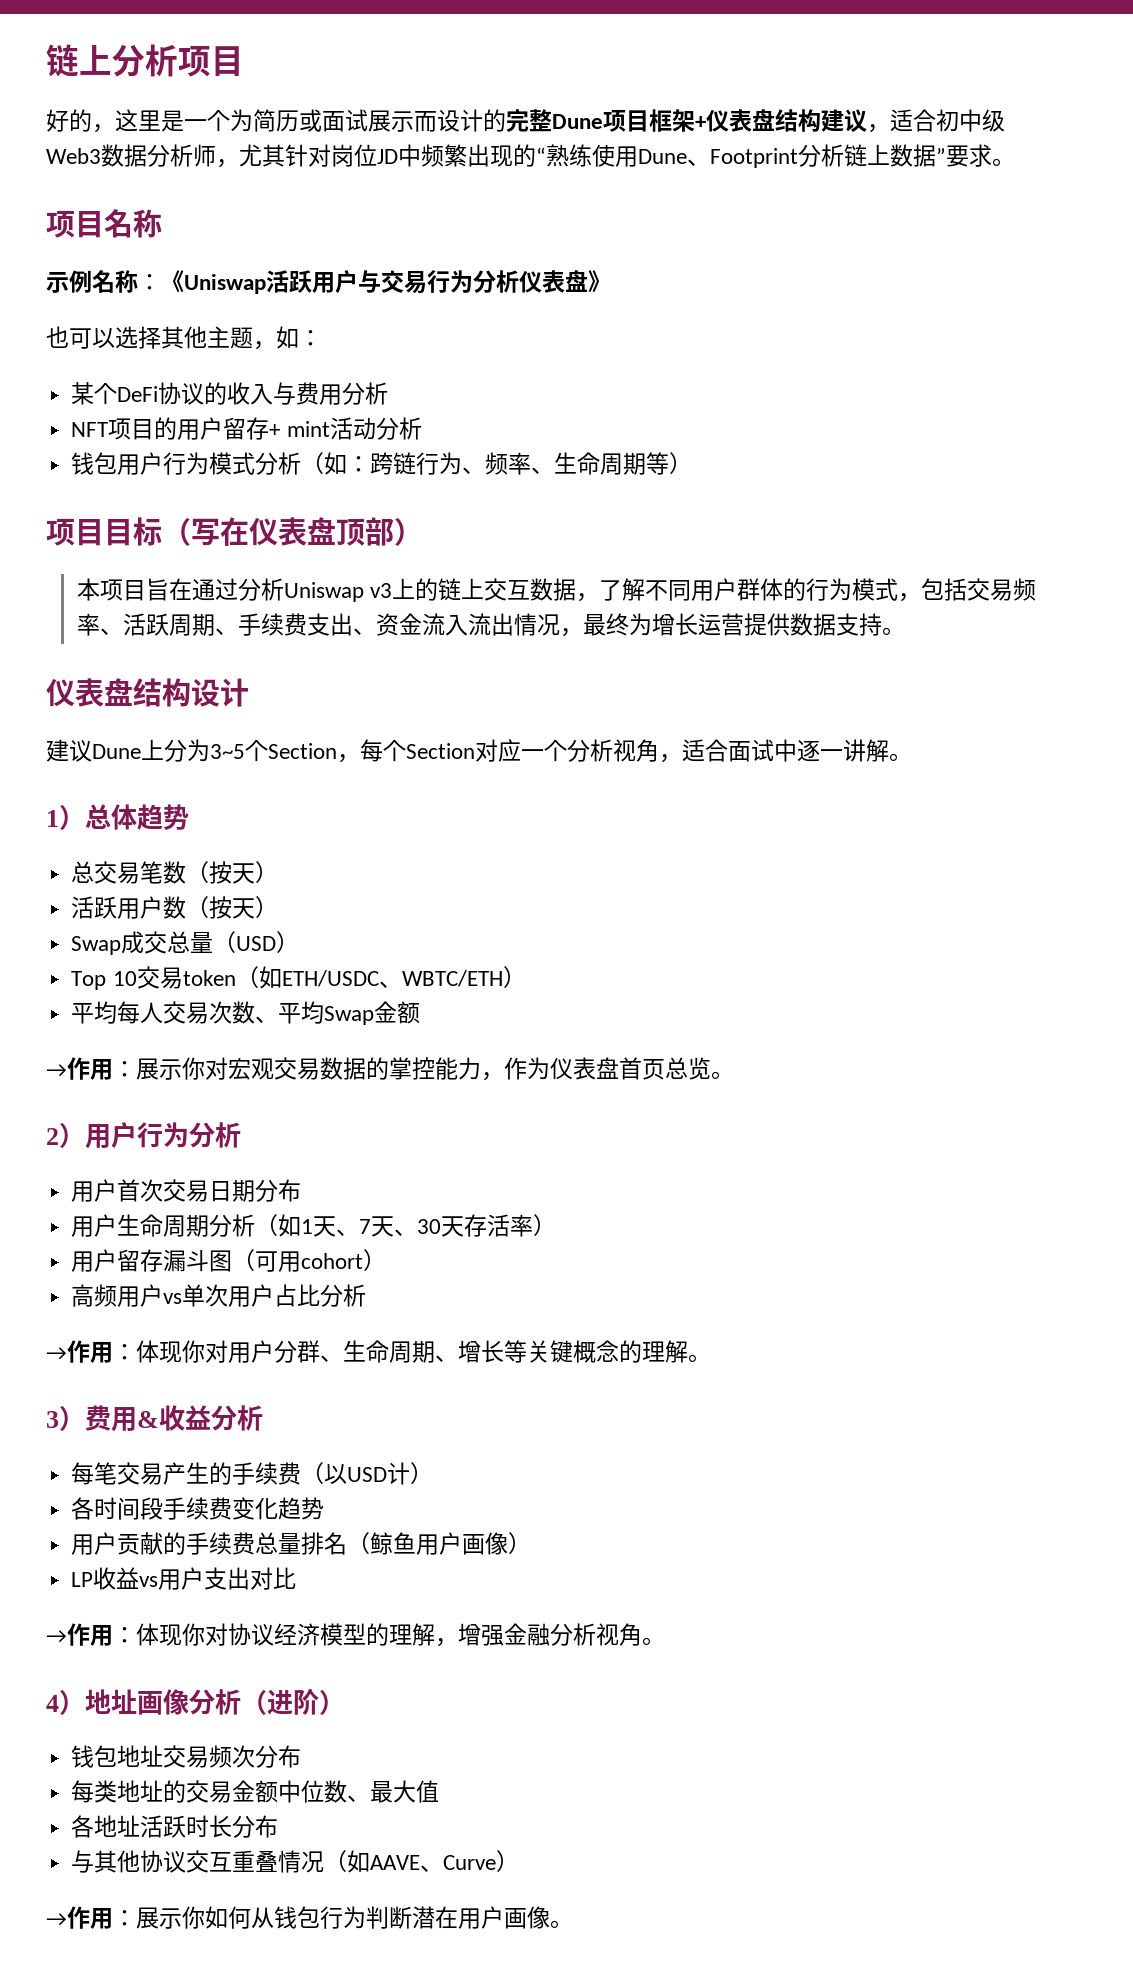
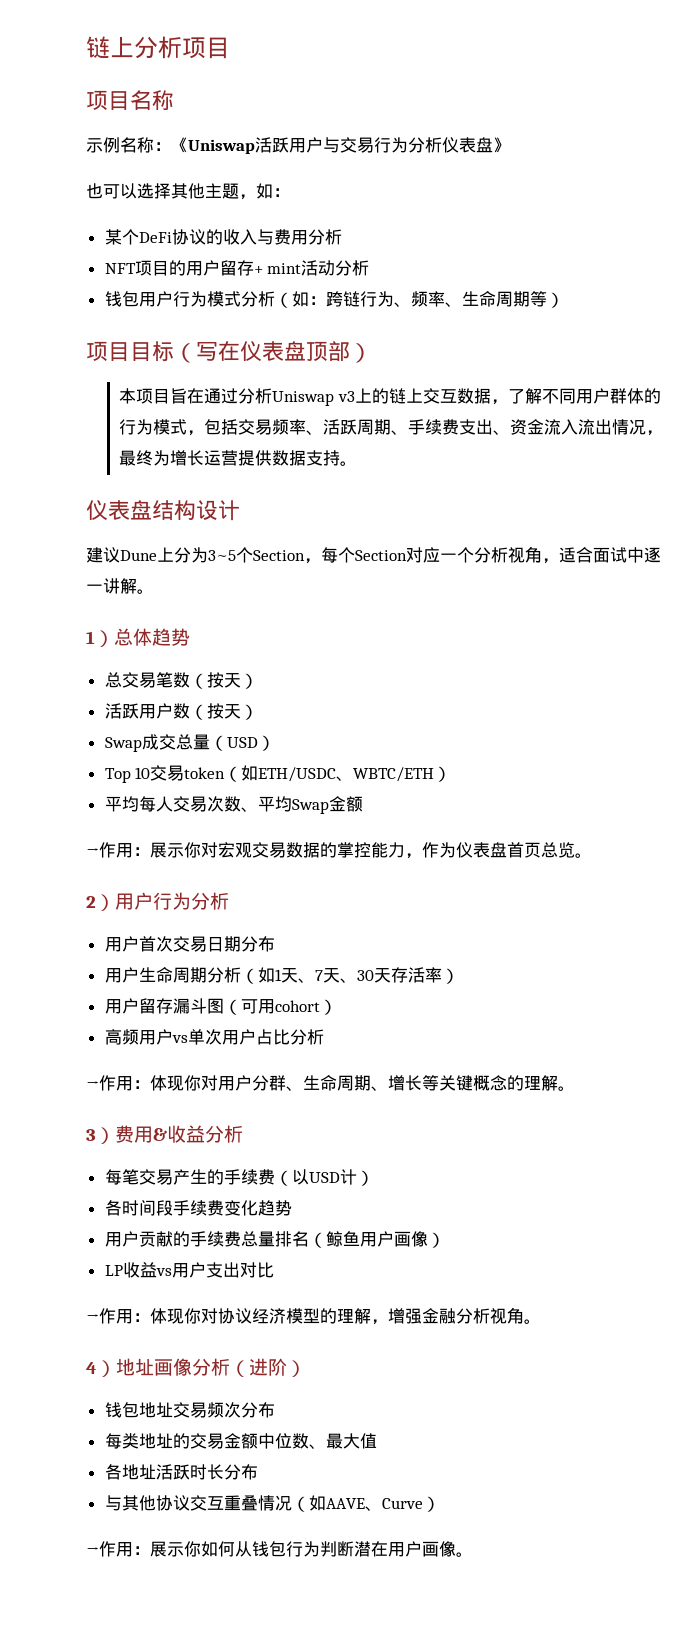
- 好的，这里是一个为简历或面试展示而设计的完整Dune项目框架+仪表盘结构建议，适合初中级Web3数据分析师，尤其针对岗位JD中频繁出现的“熟练使用Dune、Footprint分析链上数据”要求。

